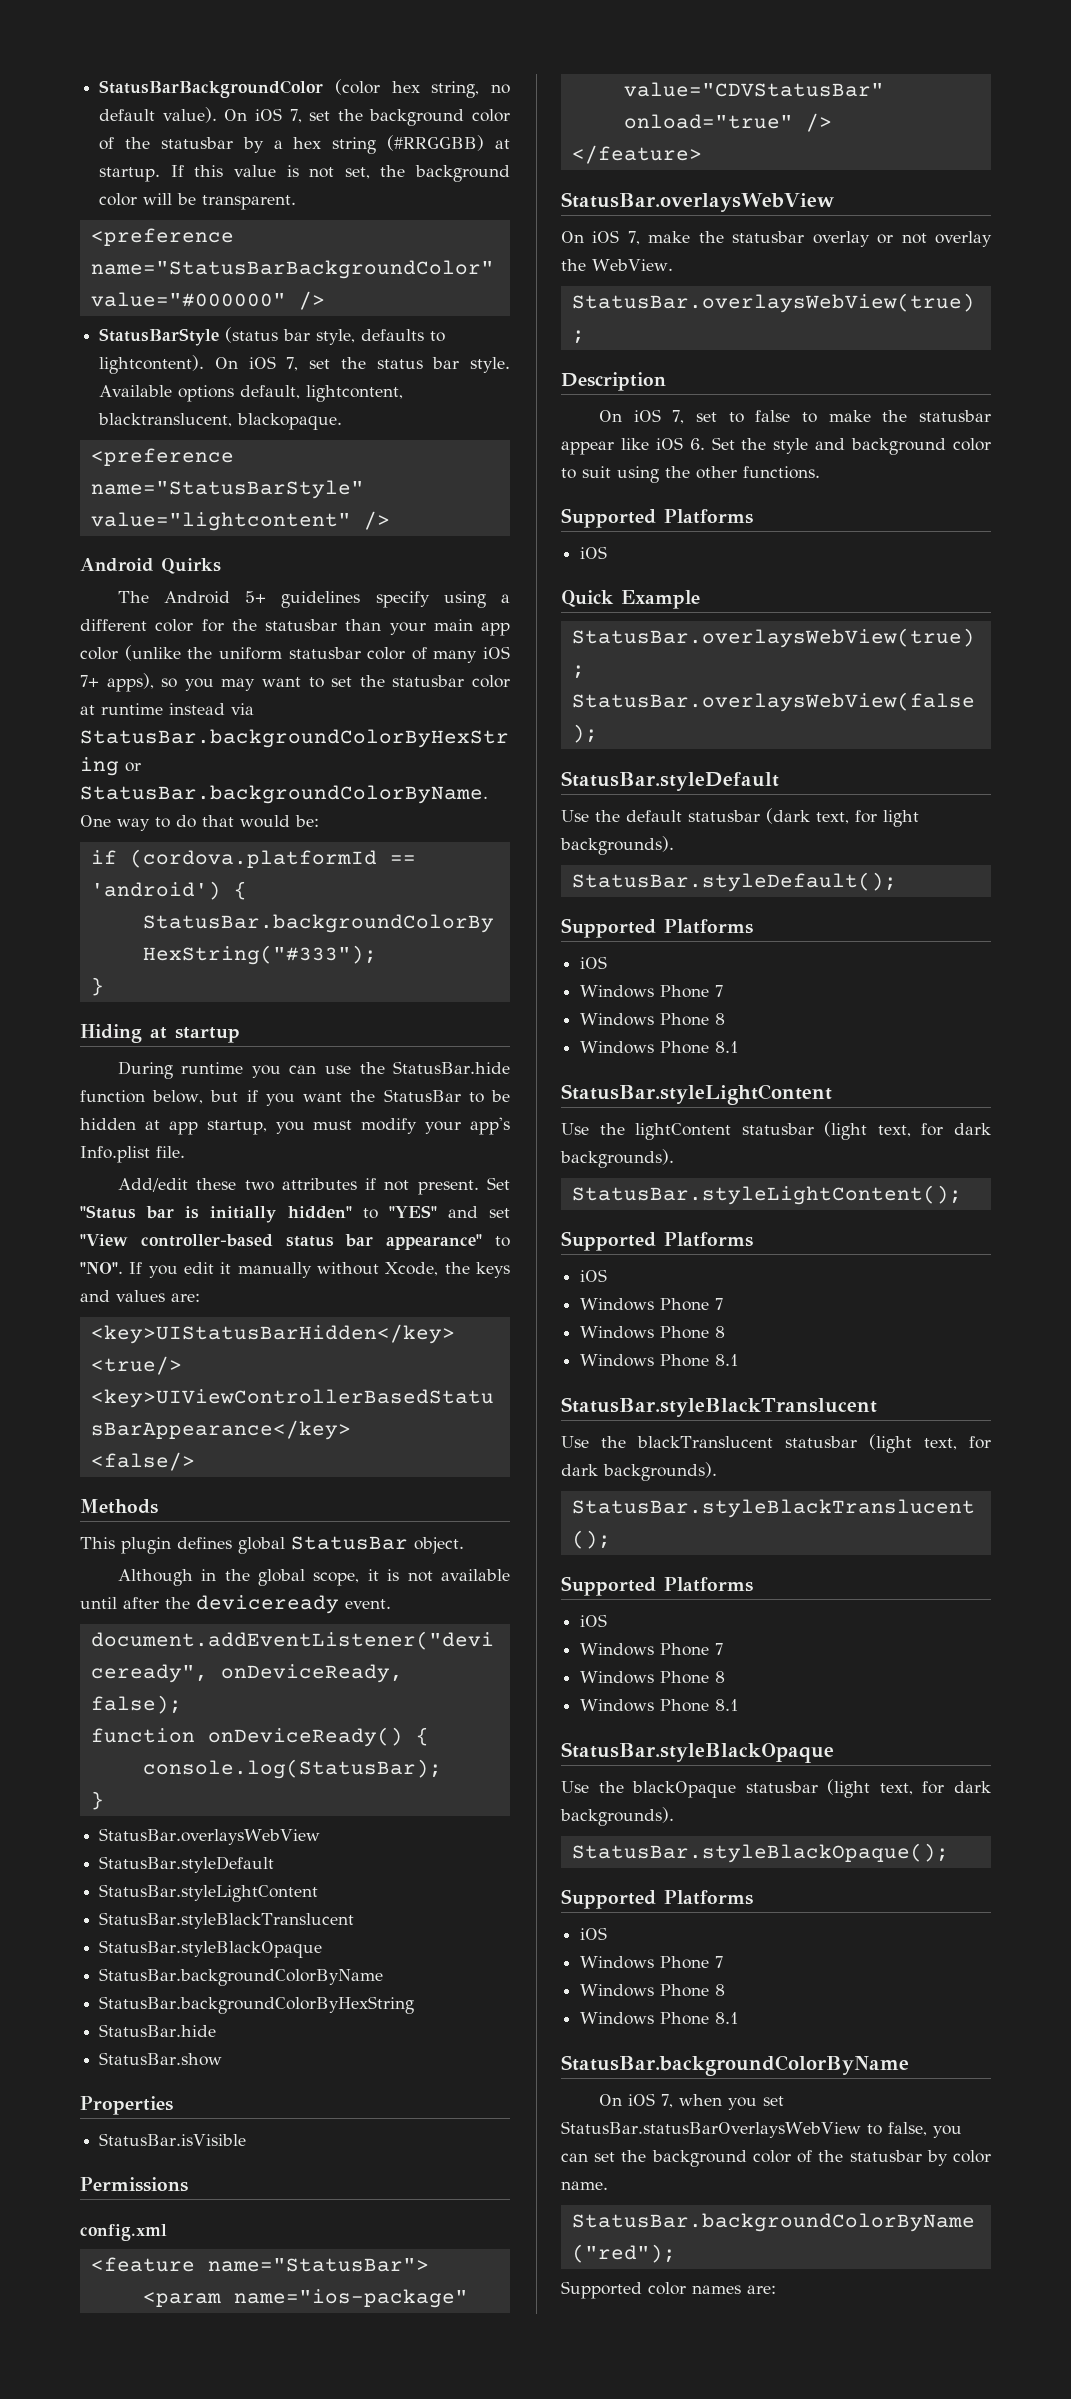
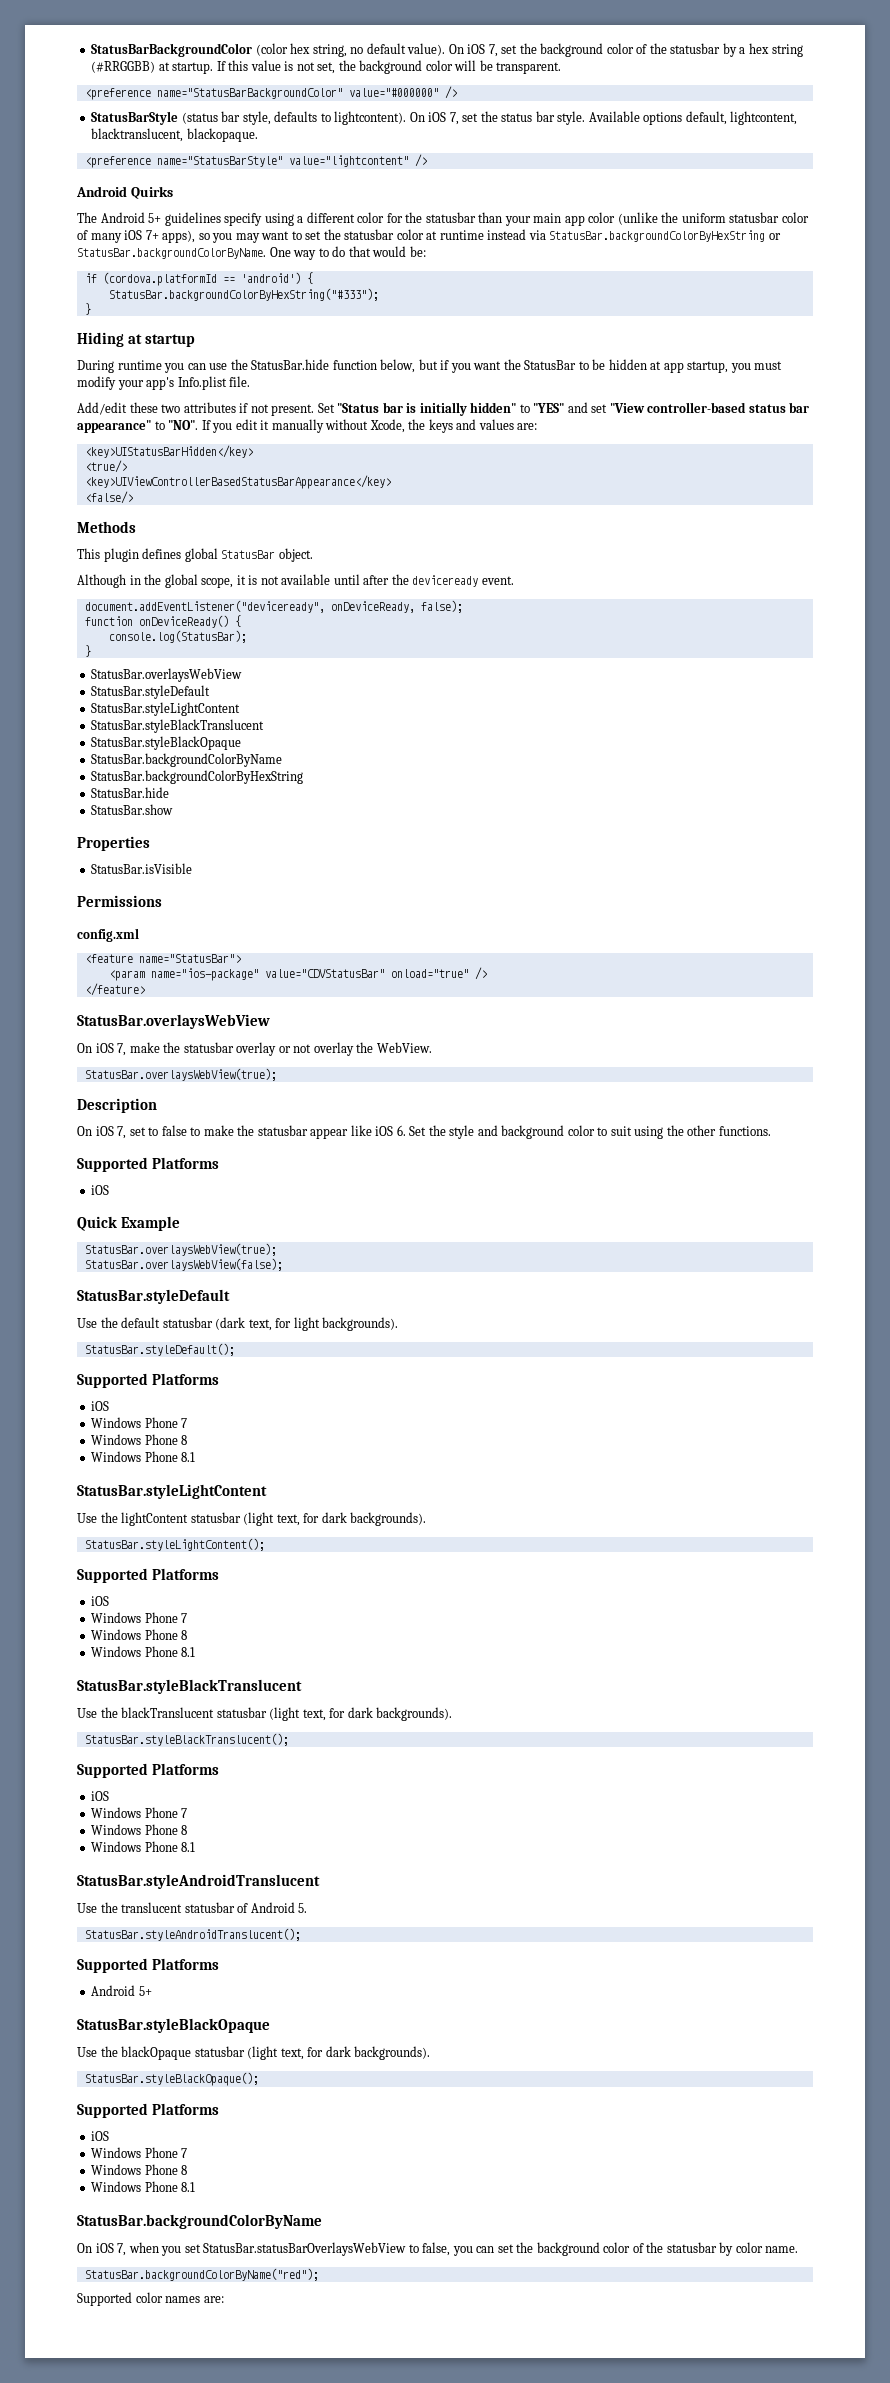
+ StatusBar.styleAndroidTranslucent
+ Use the translucent statusbar of Android 5.
+ StatusBar.styleAndroidTranslucent();
+ Supported Platforms
+ Android 5+

